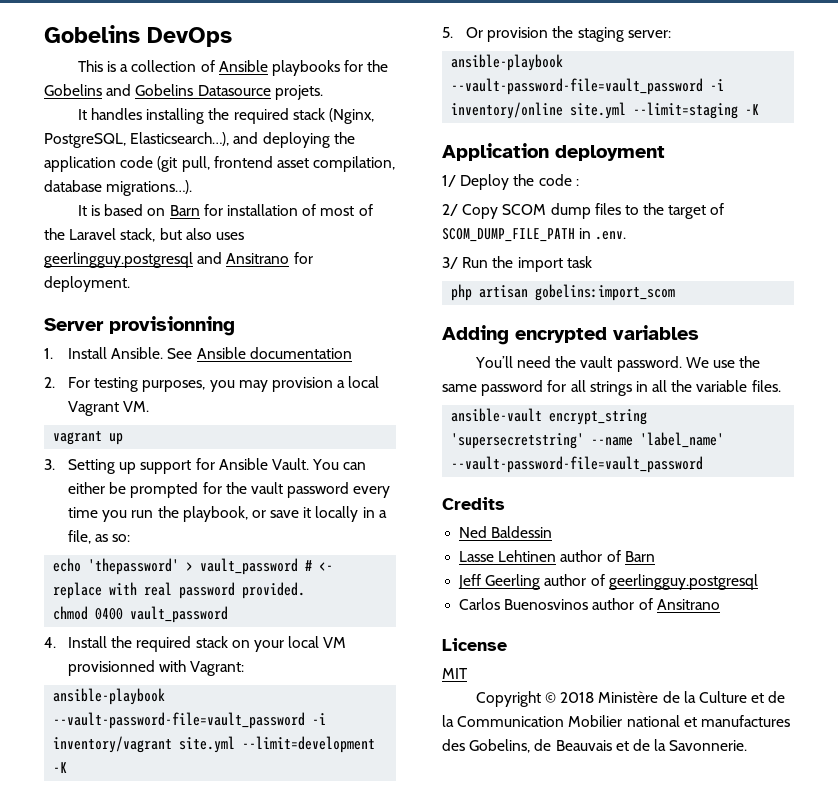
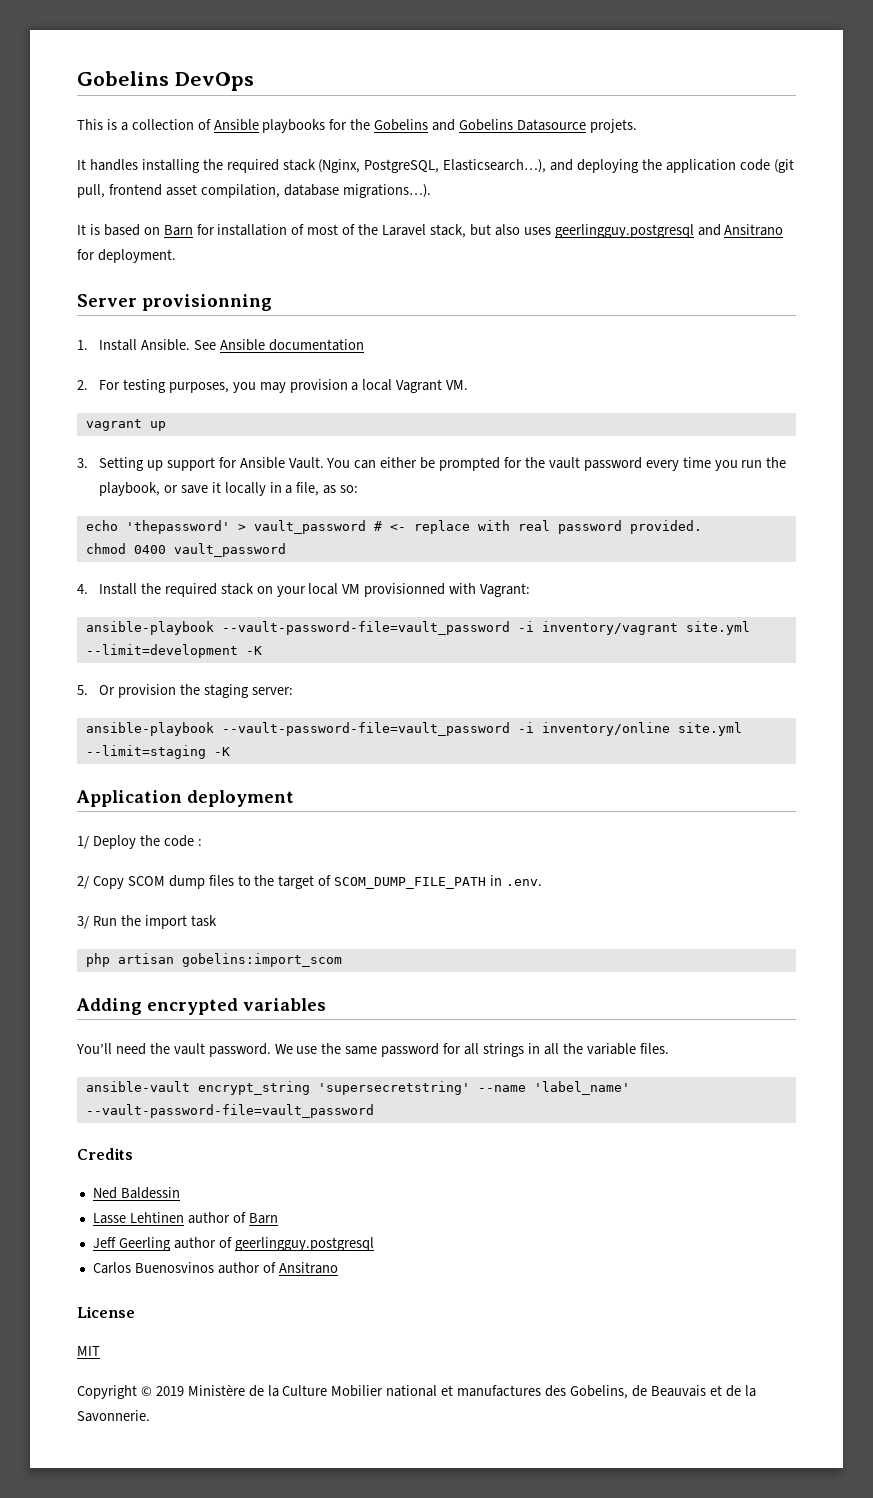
- Copyright © 2018 Ministère de la Culture et de la Communication Mobilier national et manufactures des Gobelins, de Beauvais et de la Savonnerie.
+ Copyright © 2019 Ministère de la Culture Mobilier national et manufactures des Gobelins, de Beauvais et de la Savonnerie.

